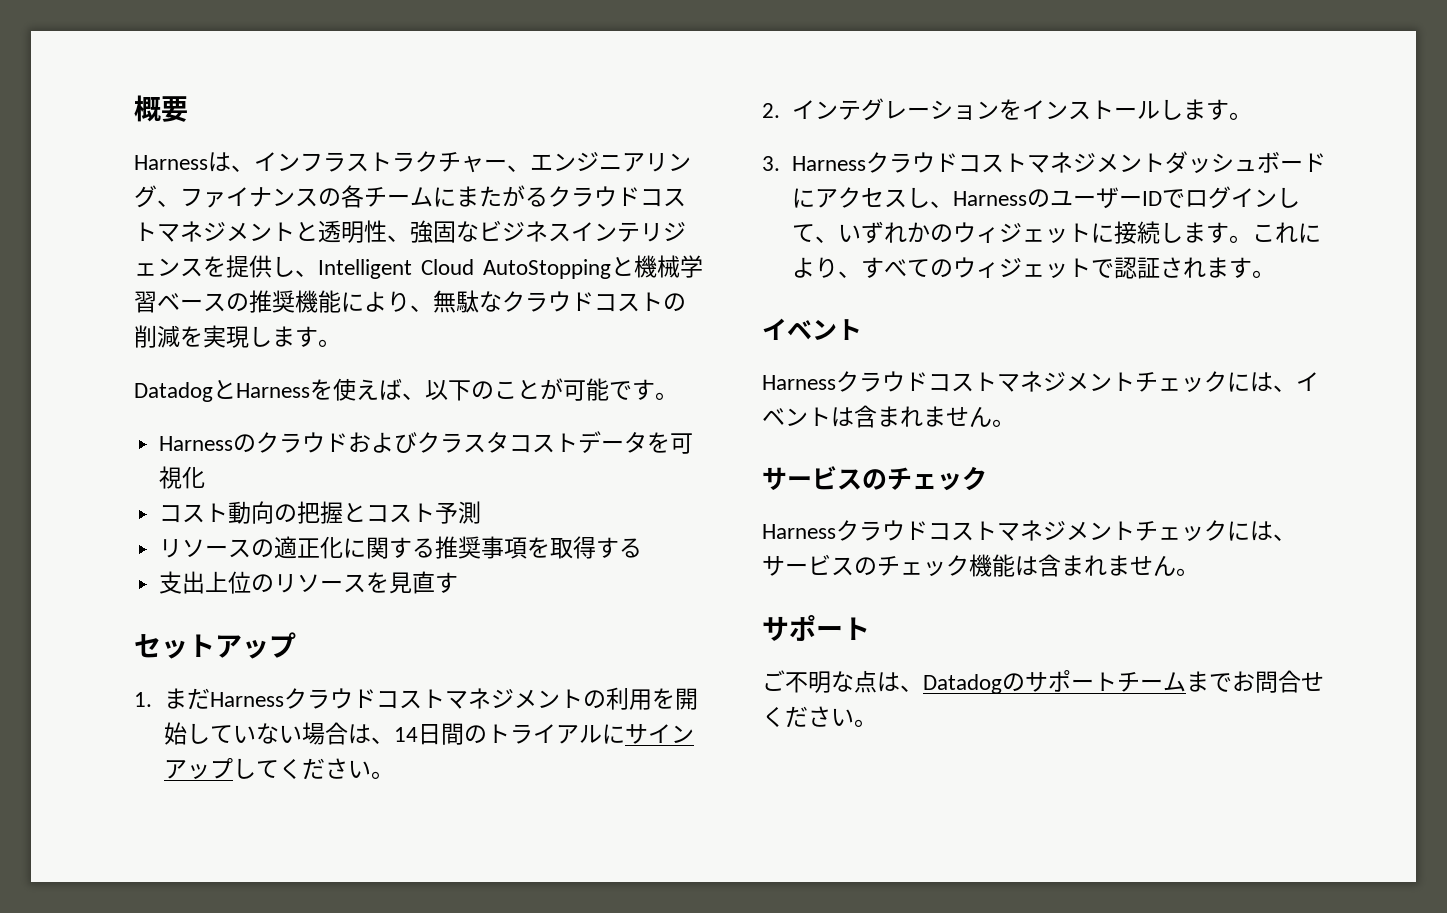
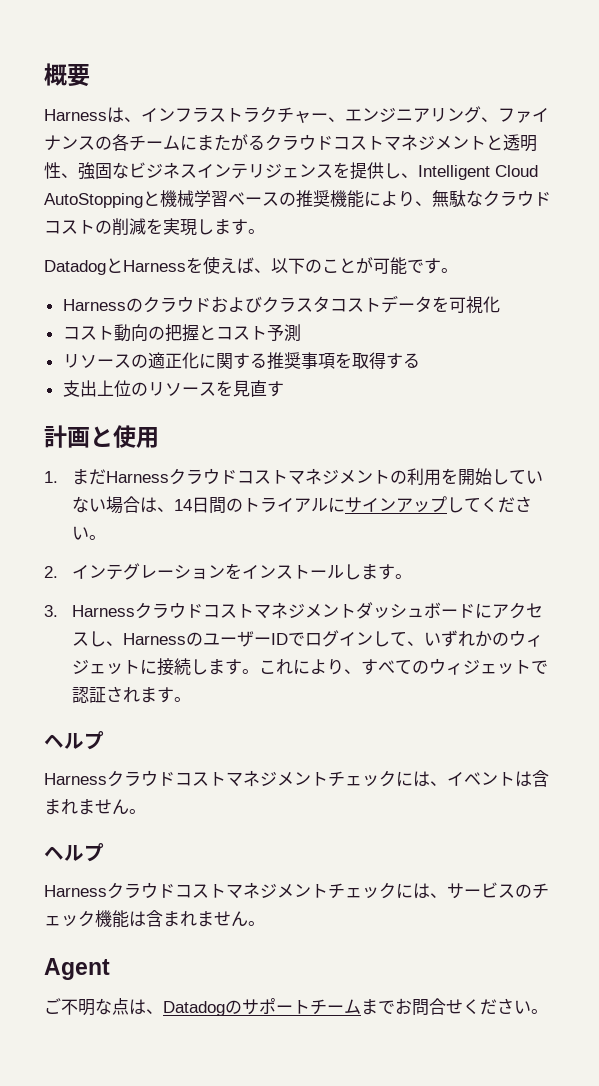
- セットアップ
+ 計画と使用
  これにより、すべてのウィジェットで認証されます。
- イベント
+ ヘルプ
  Harnessクラウドコストマネジメントチェックには、イベントは含まれません。
- サービスのチェック
+ ヘルプ
  Harnessクラウドコストマネジメントチェックには、サービスのチェック機能は含まれません。
- サポート
+ Agent

